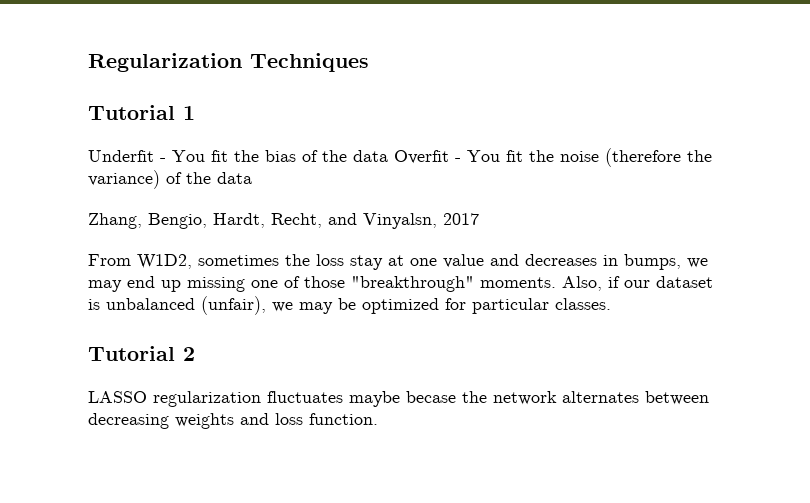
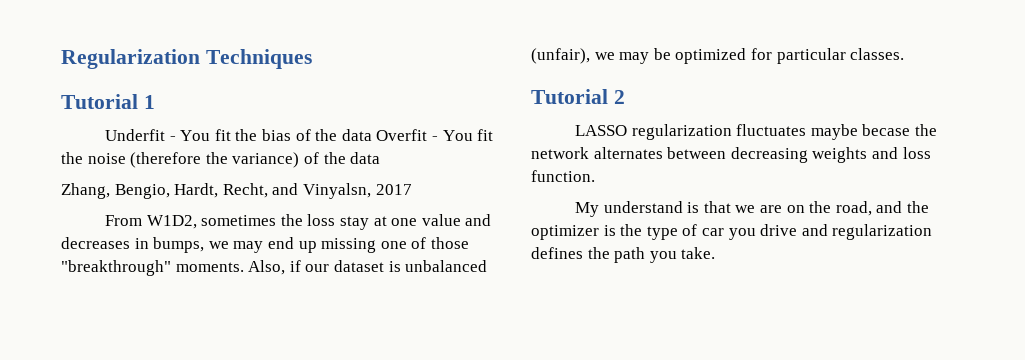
+ My understand is that we are on the road, and the optimizer is the type of car you drive and regularization defines the path you take.

